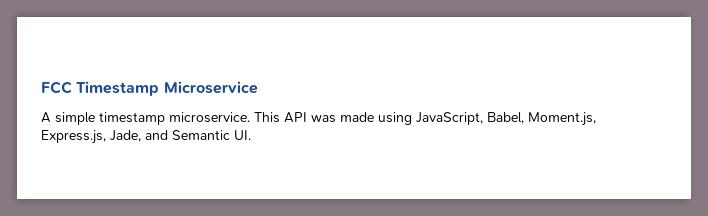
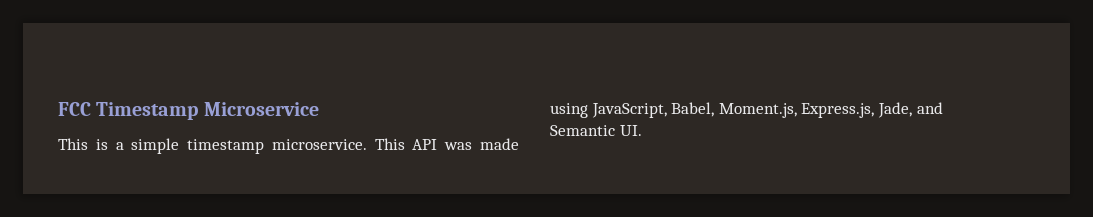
- A simple timestamp microservice.
+ This is a simple timestamp microservice.

